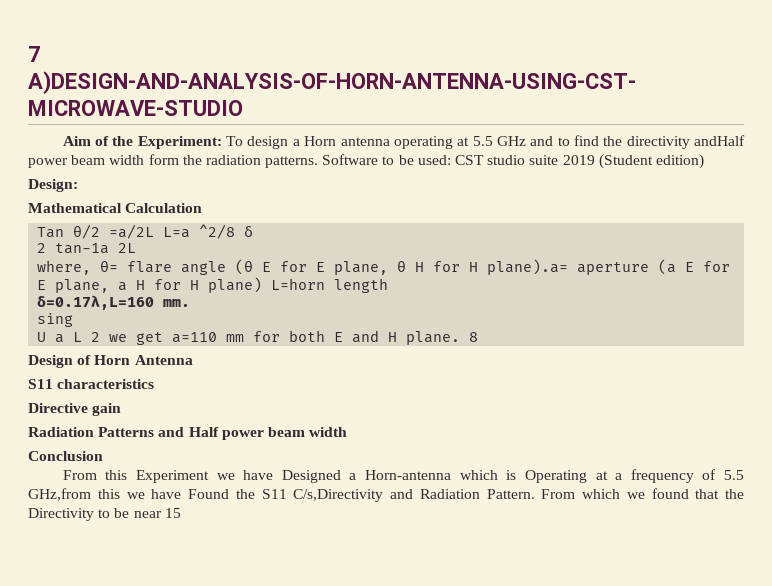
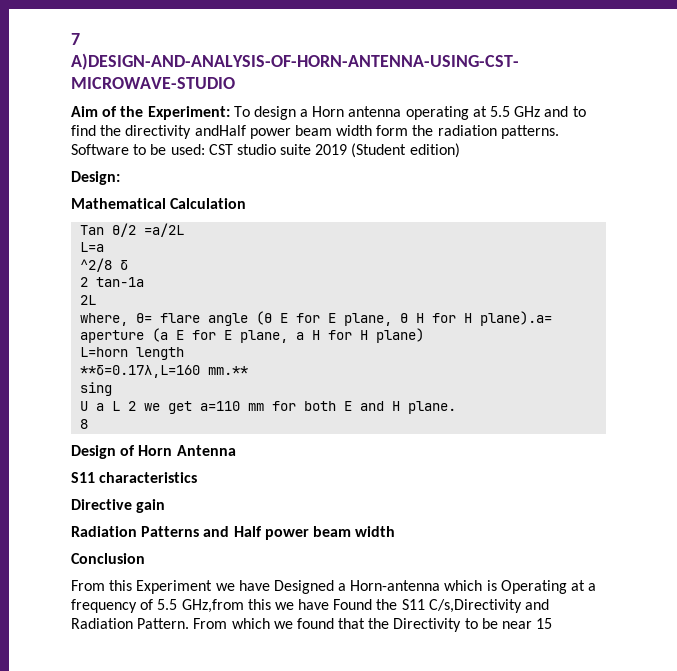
- Tan θ/2 =a/2L L=a ^2/8 δ
+ Tan θ/2 =a/2L
+ L=a
+ ^2/8 δ
- 2 tan-1a 2L
+ 2 tan-1a
+ 2L
- where, θ= flare angle (θ E for E plane, θ H for H plane).a= aperture (a E for E plane, a H for H plane) L=horn length
+ where, θ= flare angle (θ E for E plane, θ H for H plane).a= aperture (a E for E plane, a H for H plane)
+ L=horn length
- δ=0.17λ,L=160 mm.
+ **δ=0.17λ,L=160 mm.**
- U a L 2 we get a=110 mm for both E and H plane. 8
+ U a L 2 we get a=110 mm for both E and H plane.
+ 8

